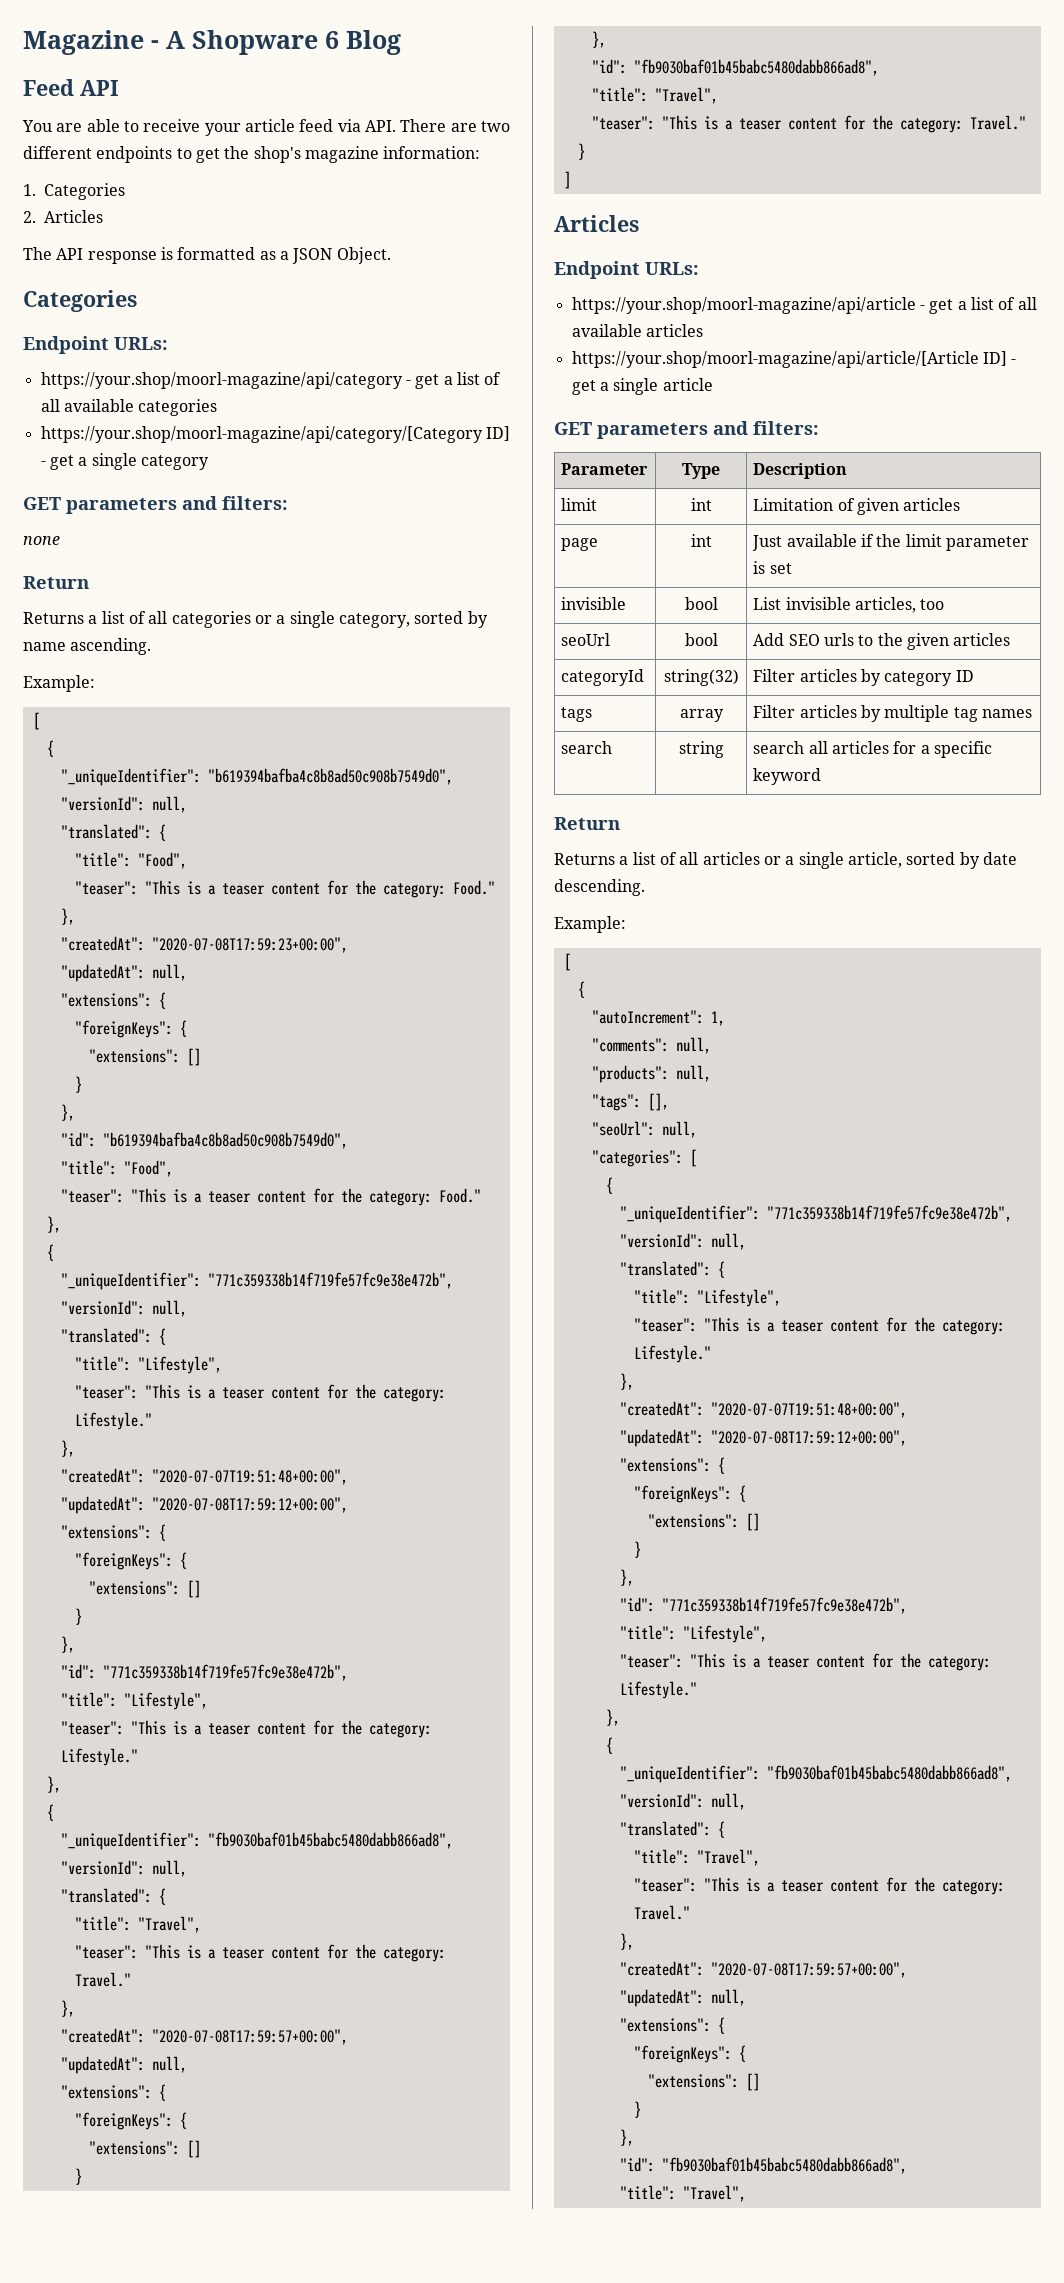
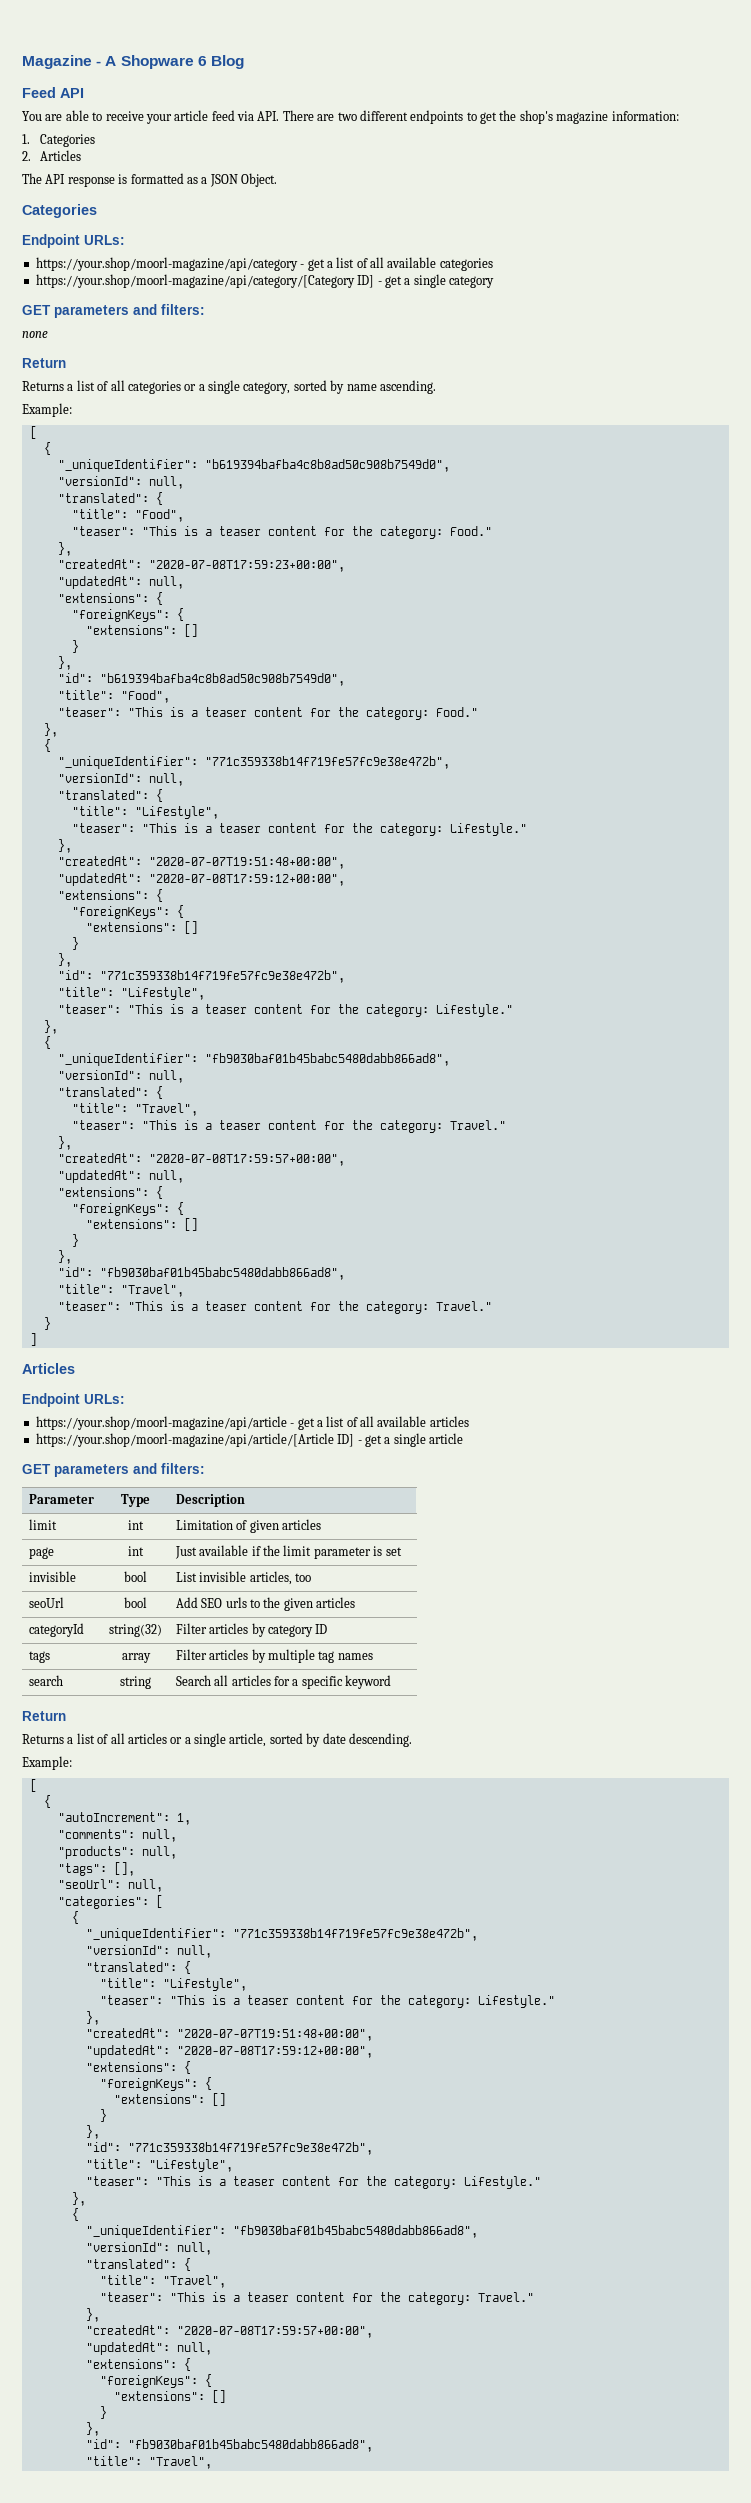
- search | string | search all articles for a specific keyword
+ search | string | Search all articles for a specific keyword

